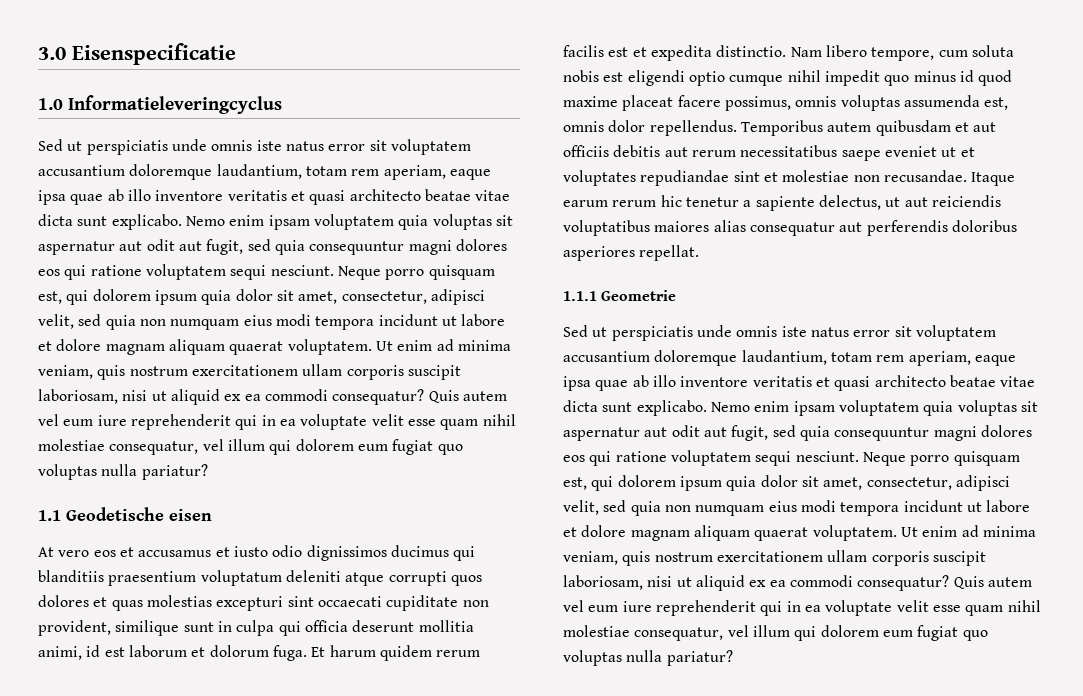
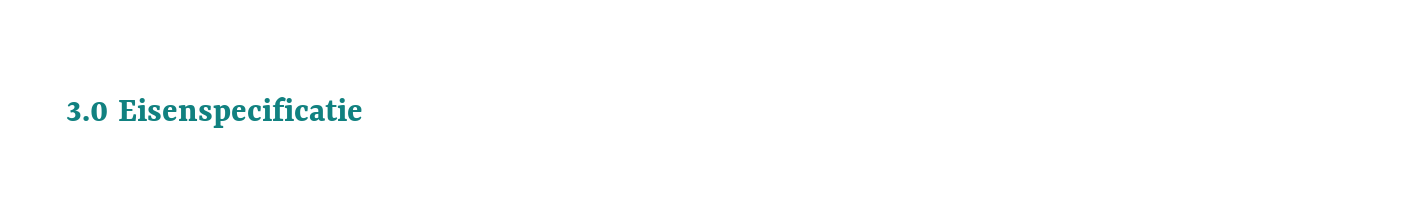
- 1.0 Informatieleveringcyclus
- Sed ut perspiciatis unde omnis iste natus error sit voluptatem accusantium doloremque laudantium, totam rem aperiam, eaque ipsa quae ab illo inventore veritatis et quasi architecto beatae vitae dicta sunt explicabo. Nemo enim ipsam voluptatem quia voluptas sit aspernatur aut odit aut fugit, sed quia consequuntur magni dolores eos qui ratione voluptatem sequi nesciunt. Neque porro quisquam est, qui dolorem ipsum quia dolor sit amet, consectetur, adipisci velit, sed quia non numquam eius modi tempora incidunt ut labore et dolore magnam aliquam quaerat voluptatem. Ut enim ad minima veniam, quis nostrum exercitationem ullam corporis suscipit laboriosam, nisi ut aliquid ex ea commodi consequatur? Quis autem vel eum iure reprehenderit qui in ea voluptate velit esse quam nihil molestiae consequatur, vel illum qui dolorem eum fugiat quo voluptas nulla pariatur?
- 1.1 Geodetische eisen
- At vero eos et accusamus et iusto odio dignissimos ducimus qui blanditiis praesentium voluptatum deleniti atque corrupti quos dolores et quas molestias excepturi sint occaecati cupiditate non provident, similique sunt in culpa qui officia deserunt mollitia animi, id est laborum et dolorum fuga. Et harum quidem rerum facilis est et expedita distinctio. Nam libero tempore, cum soluta nobis est eligendi optio cumque nihil impedit quo minus id quod maxime placeat facere possimus, omnis voluptas assumenda est, omnis dolor repellendus. Temporibus autem quibusdam et aut officiis debitis aut rerum necessitatibus saepe eveniet ut et voluptates repudiandae sint et molestiae non recusandae. Itaque earum rerum hic tenetur a sapiente delectus, ut aut reiciendis voluptatibus maiores alias consequatur aut perferendis doloribus asperiores repellat.
- 1.1.1 Geometrie
- Sed ut perspiciatis unde omnis iste natus error sit voluptatem accusantium doloremque laudantium, totam rem aperiam, eaque ipsa quae ab illo inventore veritatis et quasi architecto beatae vitae dicta sunt explicabo. Nemo enim ipsam voluptatem quia voluptas sit aspernatur aut odit aut fugit, sed quia consequuntur magni dolores eos qui ratione voluptatem sequi nesciunt. Neque porro quisquam est, qui dolorem ipsum quia dolor sit amet, consectetur, adipisci velit, sed quia non numquam eius modi tempora incidunt ut labore et dolore magnam aliquam quaerat voluptatem. Ut enim ad minima veniam, quis nostrum exercitationem ullam corporis suscipit laboriosam, nisi ut aliquid ex ea commodi consequatur? Quis autem vel eum iure reprehenderit qui in ea voluptate velit esse quam nihil molestiae consequatur, vel illum qui dolorem eum fugiat quo voluptas nulla pariatur?

